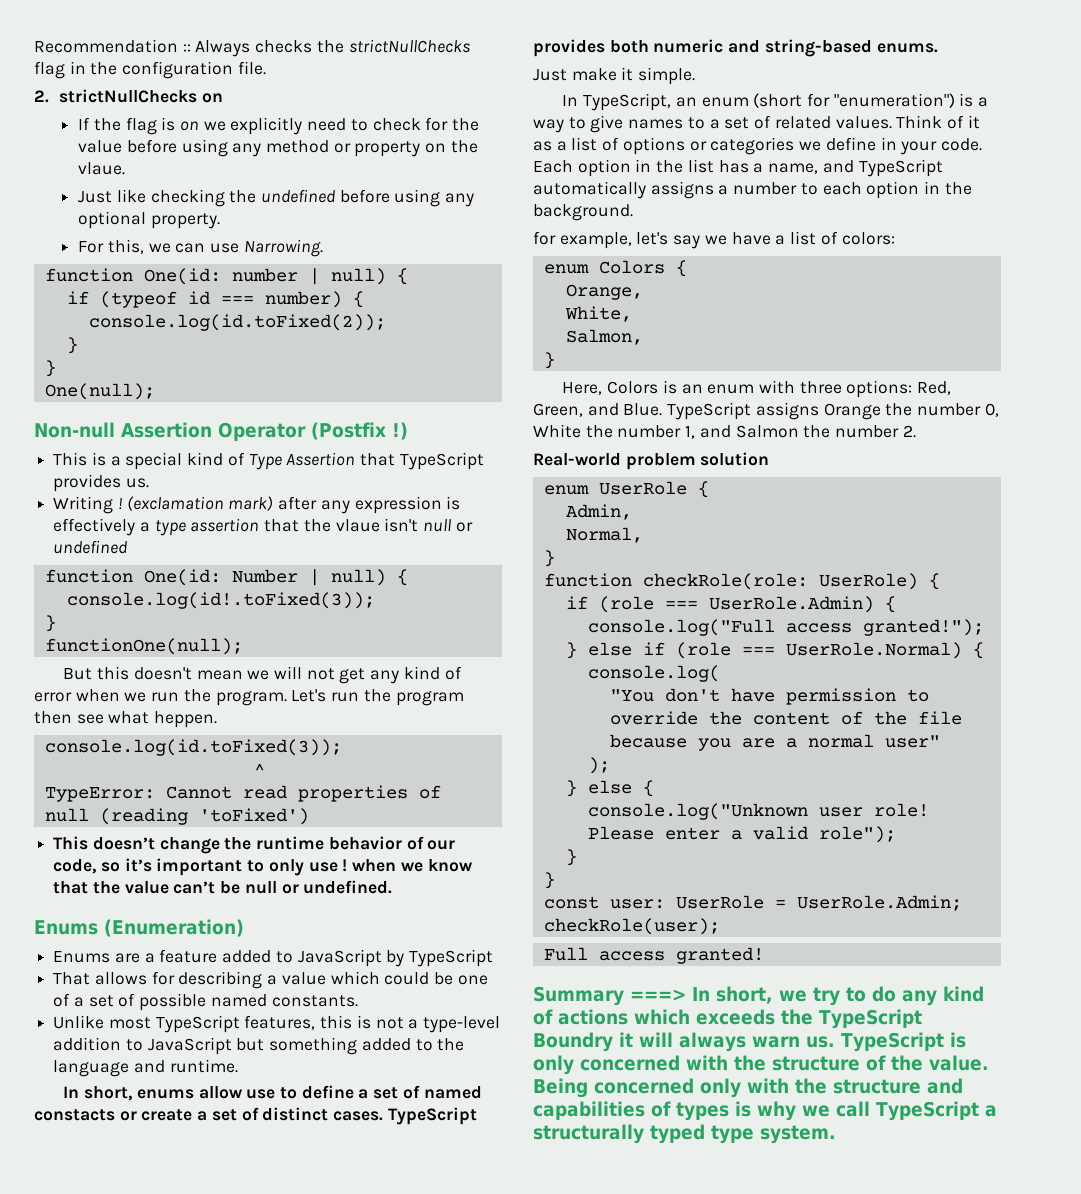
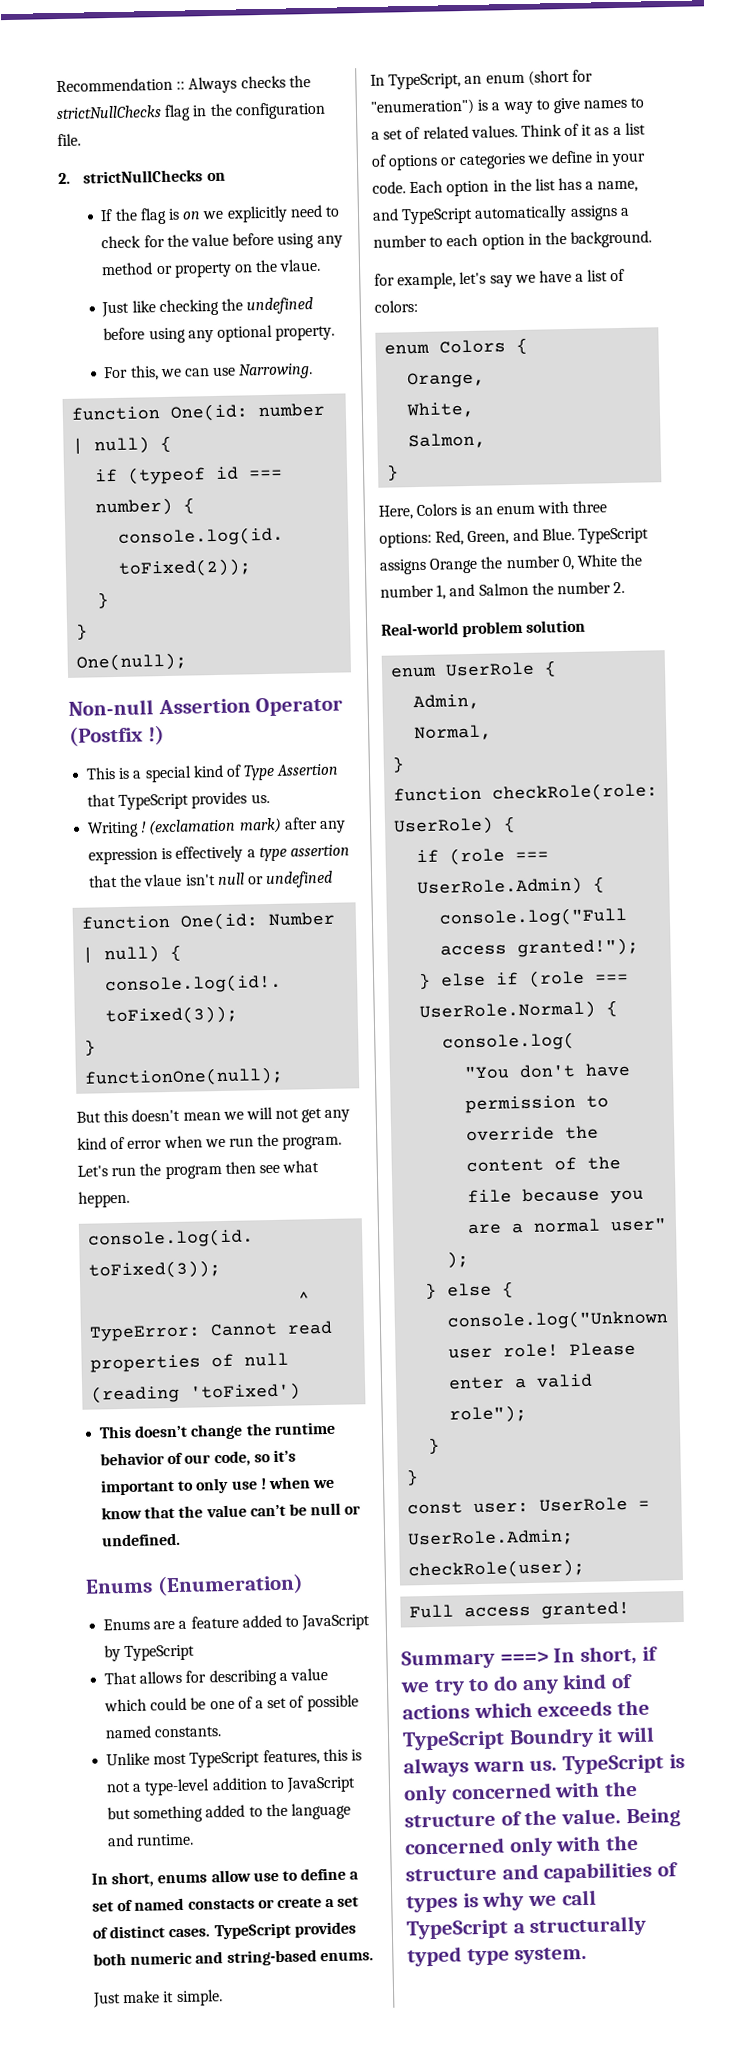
- Summary ===> In short, we try to do any kind of actions which exceeds the TypeScript Boundry it will always warn us.
+ Summary ===> In short, if we try to do any kind of actions which exceeds the TypeScript Boundry it will always warn us.

